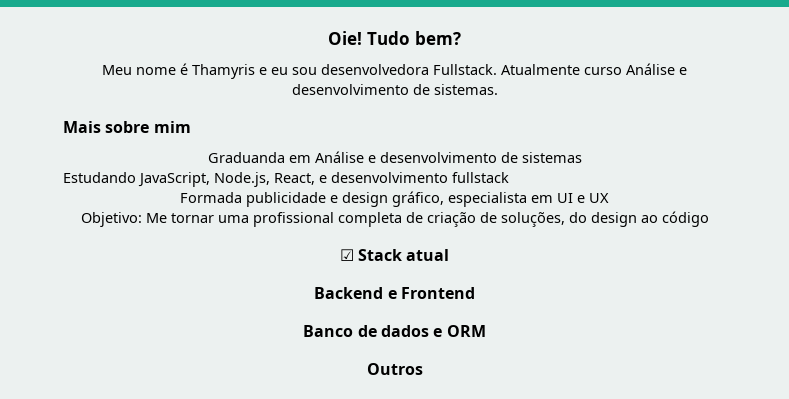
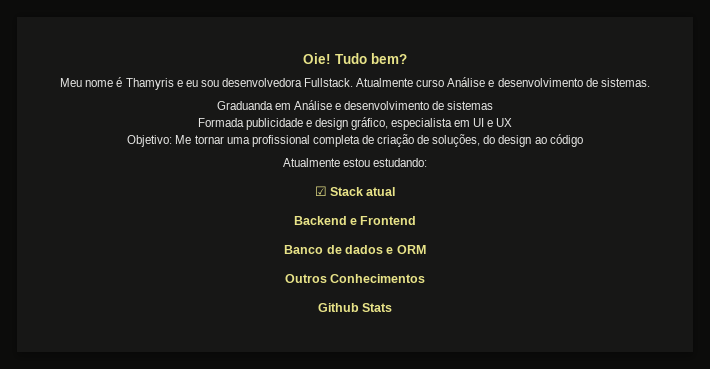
- Mais sobre mim
- Estudando JavaScript, Node.js, React, e desenvolvimento fullstack
+ Atualmente estou estudando:
- Outros
+ Outros Conhecimentos
+ Github Stats

